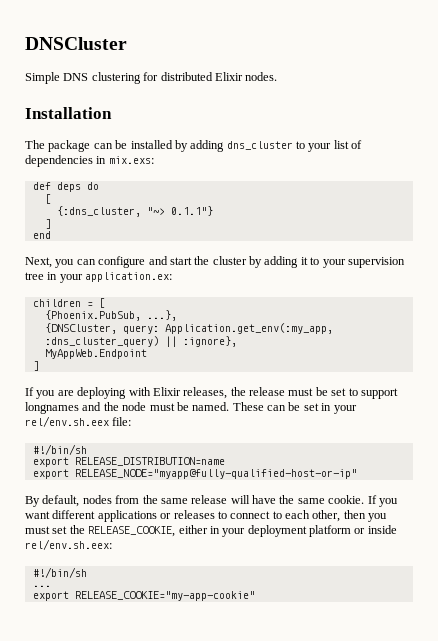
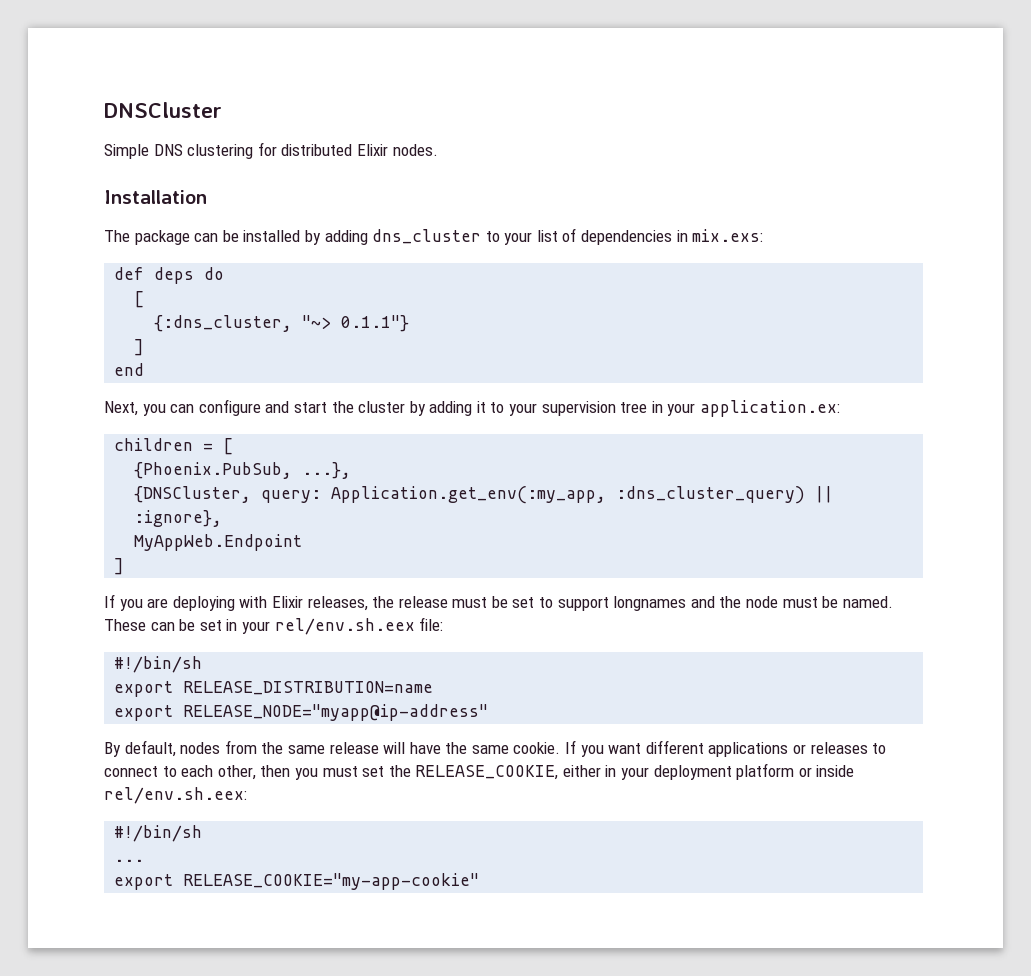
- export RELEASE_NODE="myapp@fully-qualified-host-or-ip"
+ export RELEASE_NODE="myapp@ip-address"

